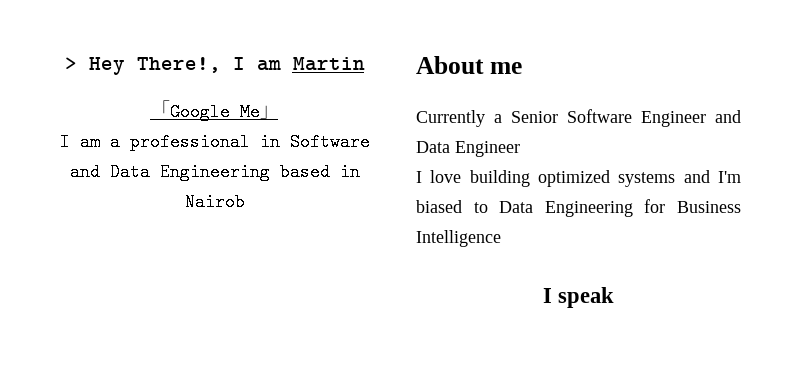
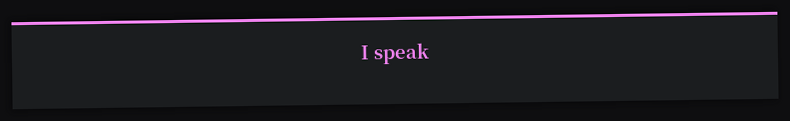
- > Hey There!, I am Martin
- 「Google Me」
- I am a professional in Software and Data Engineering based in Nairob
- About me
- Currently a Senior Software Engineer and Data Engineer
- I love building optimized systems and I'm biased to Data Engineering for Business Intelligence

